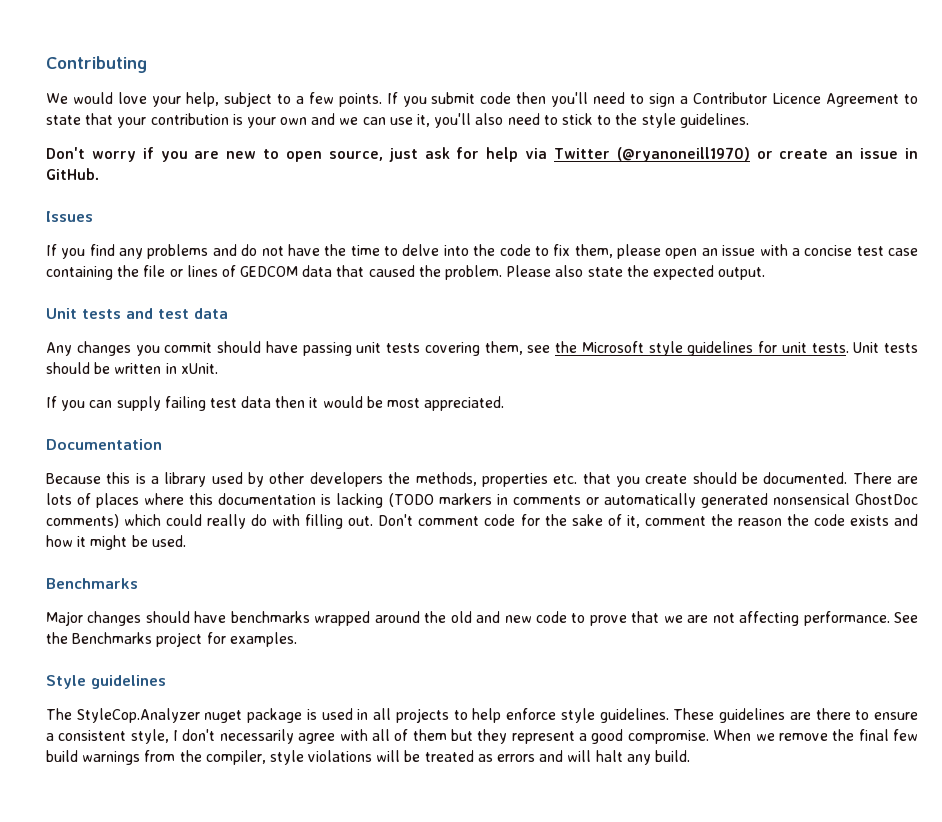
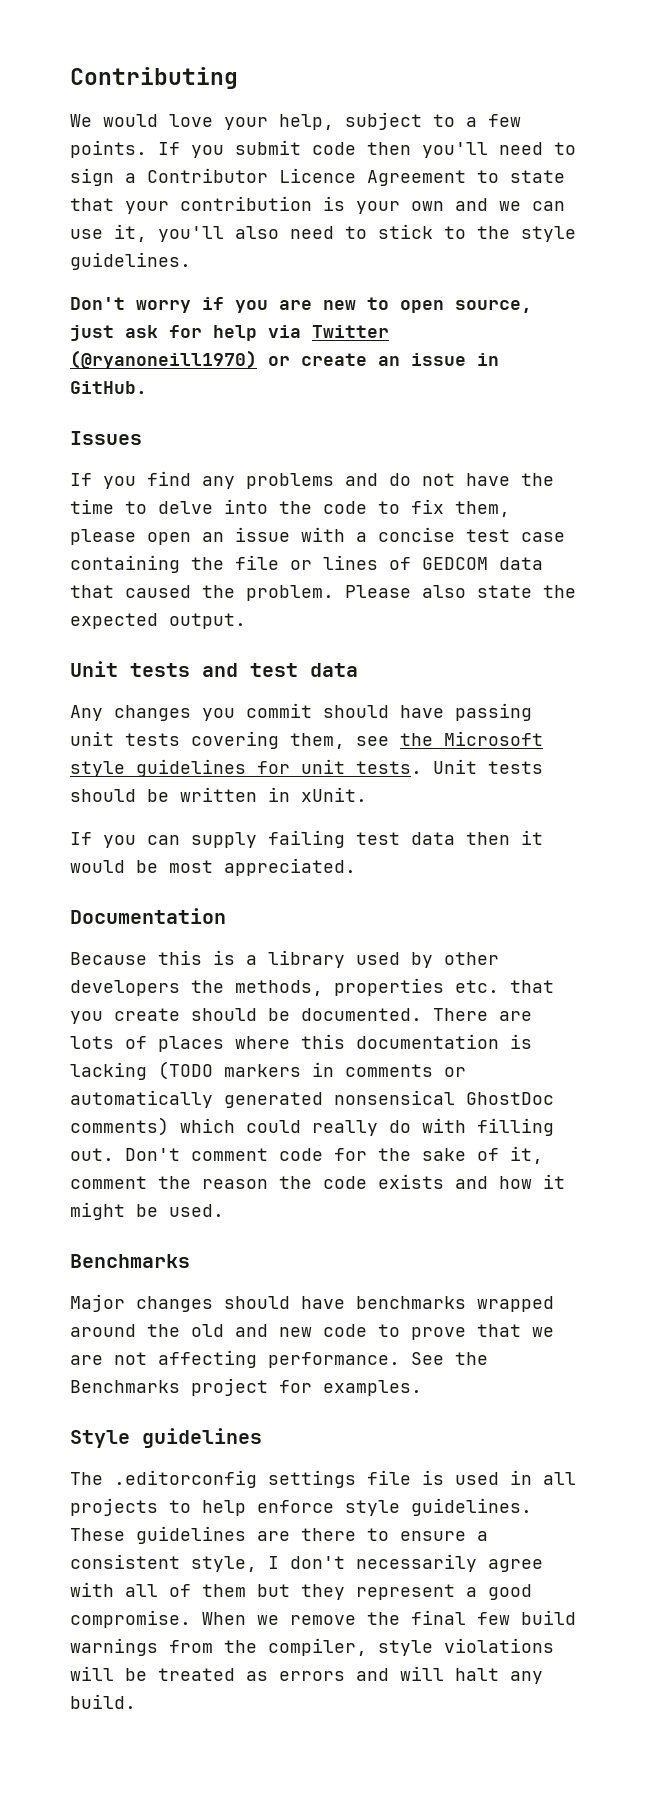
- The StyleCop.Analyzer nuget package is used in all projects to help enforce style guidelines.
+ The .editorconfig settings file is used in all projects to help enforce style guidelines.

